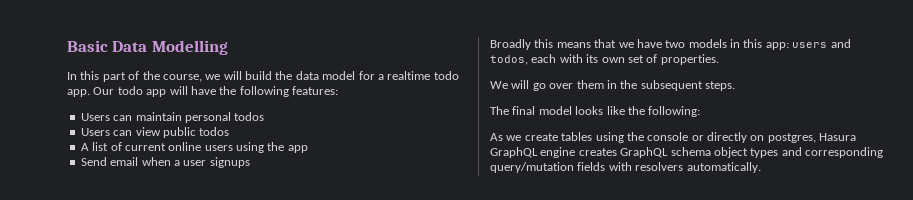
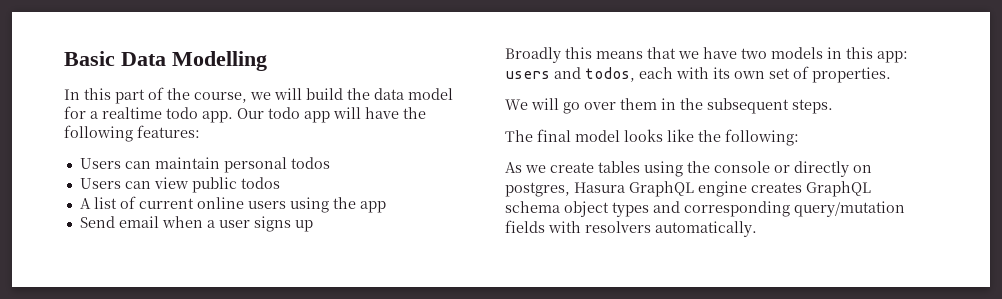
- Send email when a user signups
+ Send email when a user signs up

